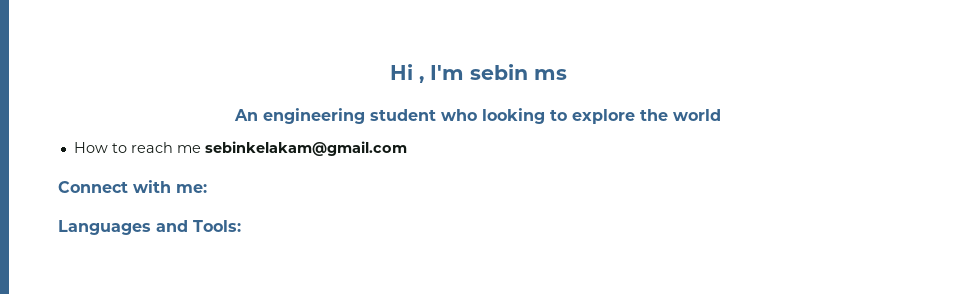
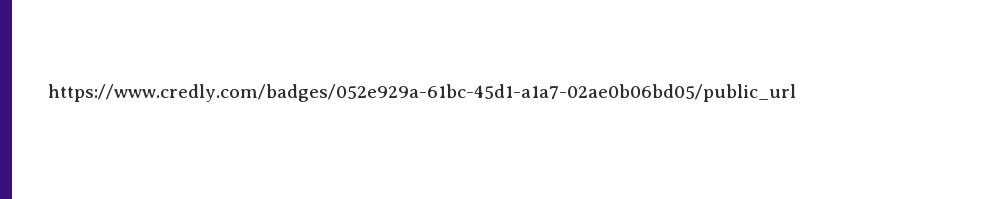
- Hi , I'm sebin ms
- An engineering student who looking to explore the world
- How to reach me sebinkelakam@gmail.com
- Connect with me:
- Languages and Tools:
+ https://www.credly.com/badges/052e929a-61bc-45d1-a1a7-02ae0b06bd05/public_url

